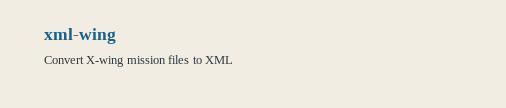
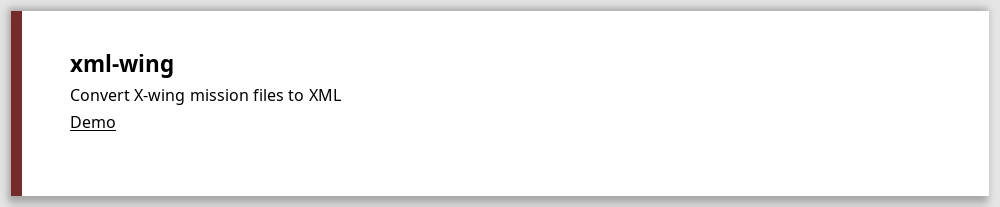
+ Demo

